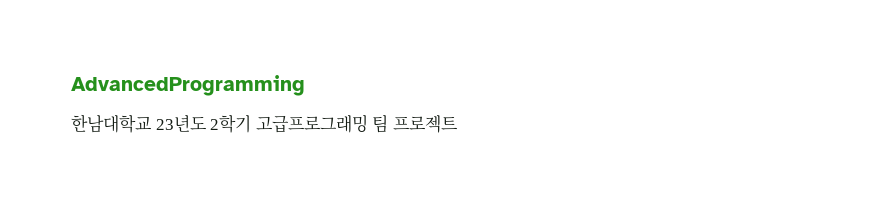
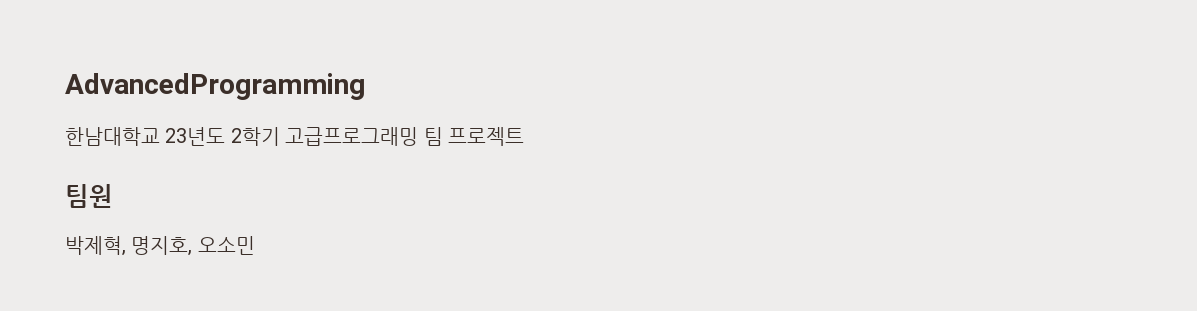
+ 팀원
+ 박제혁, 명지호, 오소민

